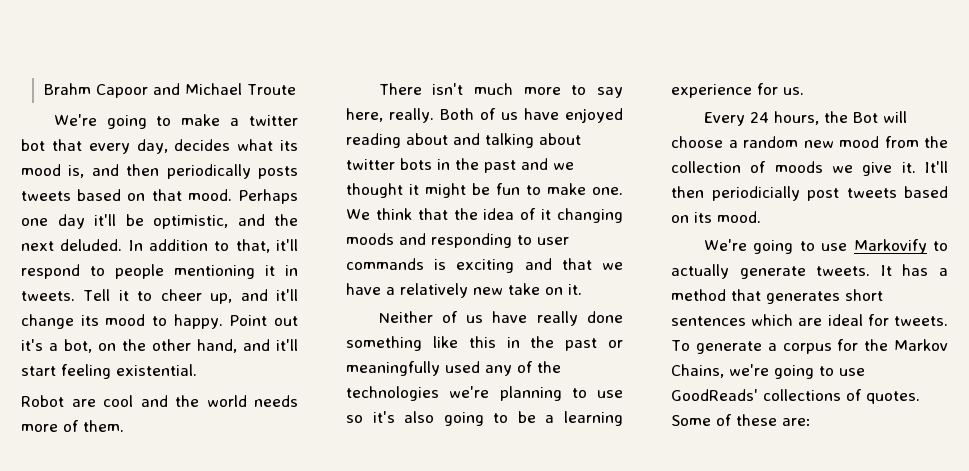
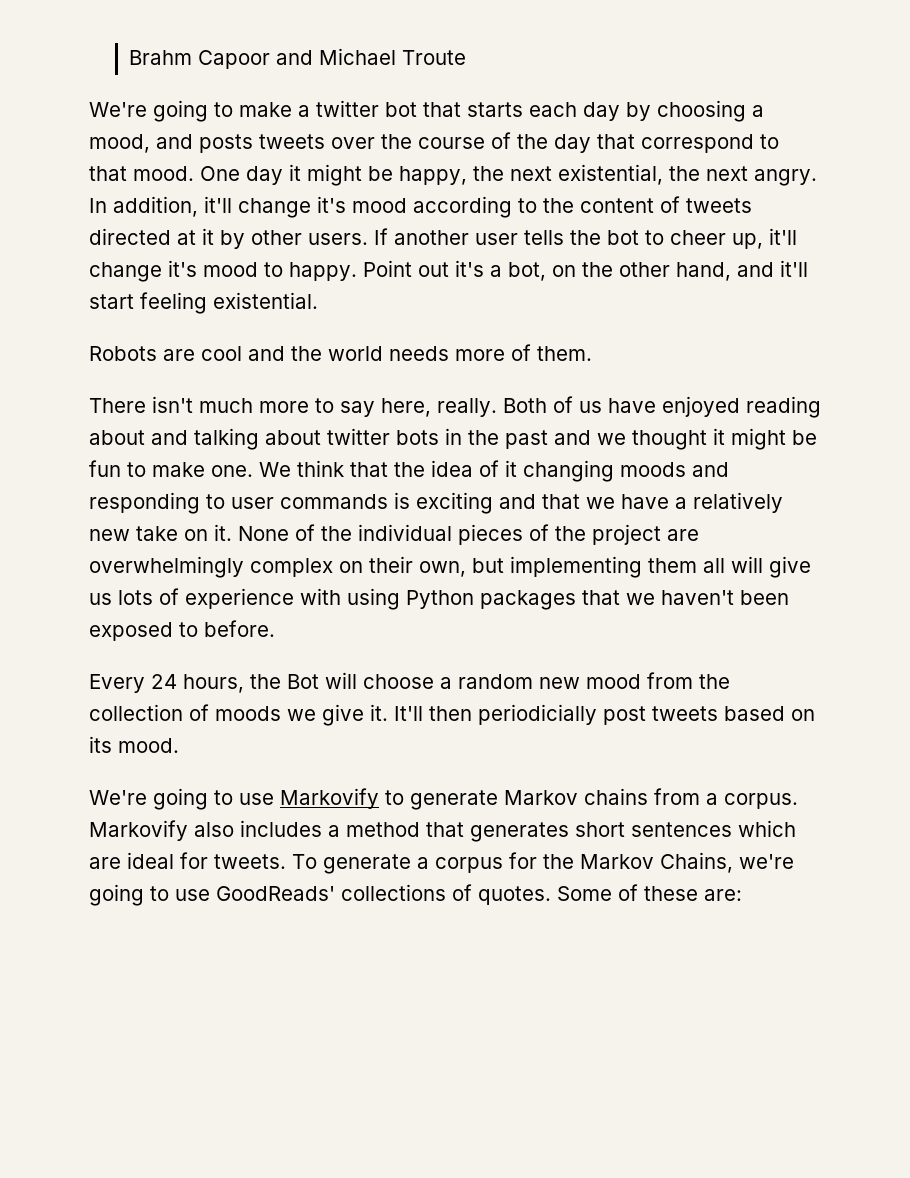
- We're going to make a twitter bot that every day, decides what its mood is, and then periodically posts tweets based on that mood. Perhaps one day it'll be optimistic, and the next deluded. In addition to that, it'll respond to people mentioning it in tweets. Tell it to cheer up, and it'll change its mood to happy.
+ We're going to make a twitter bot that starts each day by choosing a mood, and posts tweets over the course of the day that correspond to that mood. One day it might be happy, the next existential, the next angry. In addition, it'll change it's mood according to the content of tweets directed at it by other users. If another user tells the bot to cheer up, it'll change it's mood to happy.
- Robot are cool and the world needs more of them.
+ Robots are cool and the world needs more of them.
- We think that the idea of it changing moods and responding to user commands is exciting and that we have a relatively new take on it.
- Neither of us have really done something like this in the past or meaningfully used any of the technologies we're planning to use so it's also going to be a learning experience for us.
+ We think that the idea of it changing moods and responding to user commands is exciting and that we have a relatively new take on it. None of the individual pieces of the project are overwhelmingly complex on their own, but implementing them all will give us lots of experience with using Python packages that we haven't been exposed to before.
- We're going to use Markovify to actually generate tweets. It has a method that generates short sentences which are ideal for tweets.
+ We're going to use Markovify to generate Markov chains from a corpus. Markovify also includes a method that generates short sentences which are ideal for tweets.

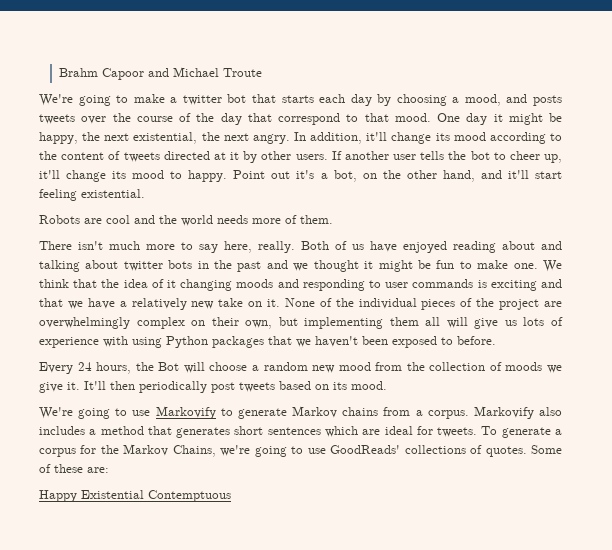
- In addition, it'll change it's mood according to the content of tweets directed at it by other users.
+ In addition, it'll change its mood according to the content of tweets directed at it by other users.
- If another user tells the bot to cheer up, it'll change it's mood to happy.
+ If another user tells the bot to cheer up, it'll change its mood to happy.
- It'll then periodicially post tweets based on its mood.
+ It'll then periodically post tweets based on its mood.
+ Happy Existential Contemptuous

